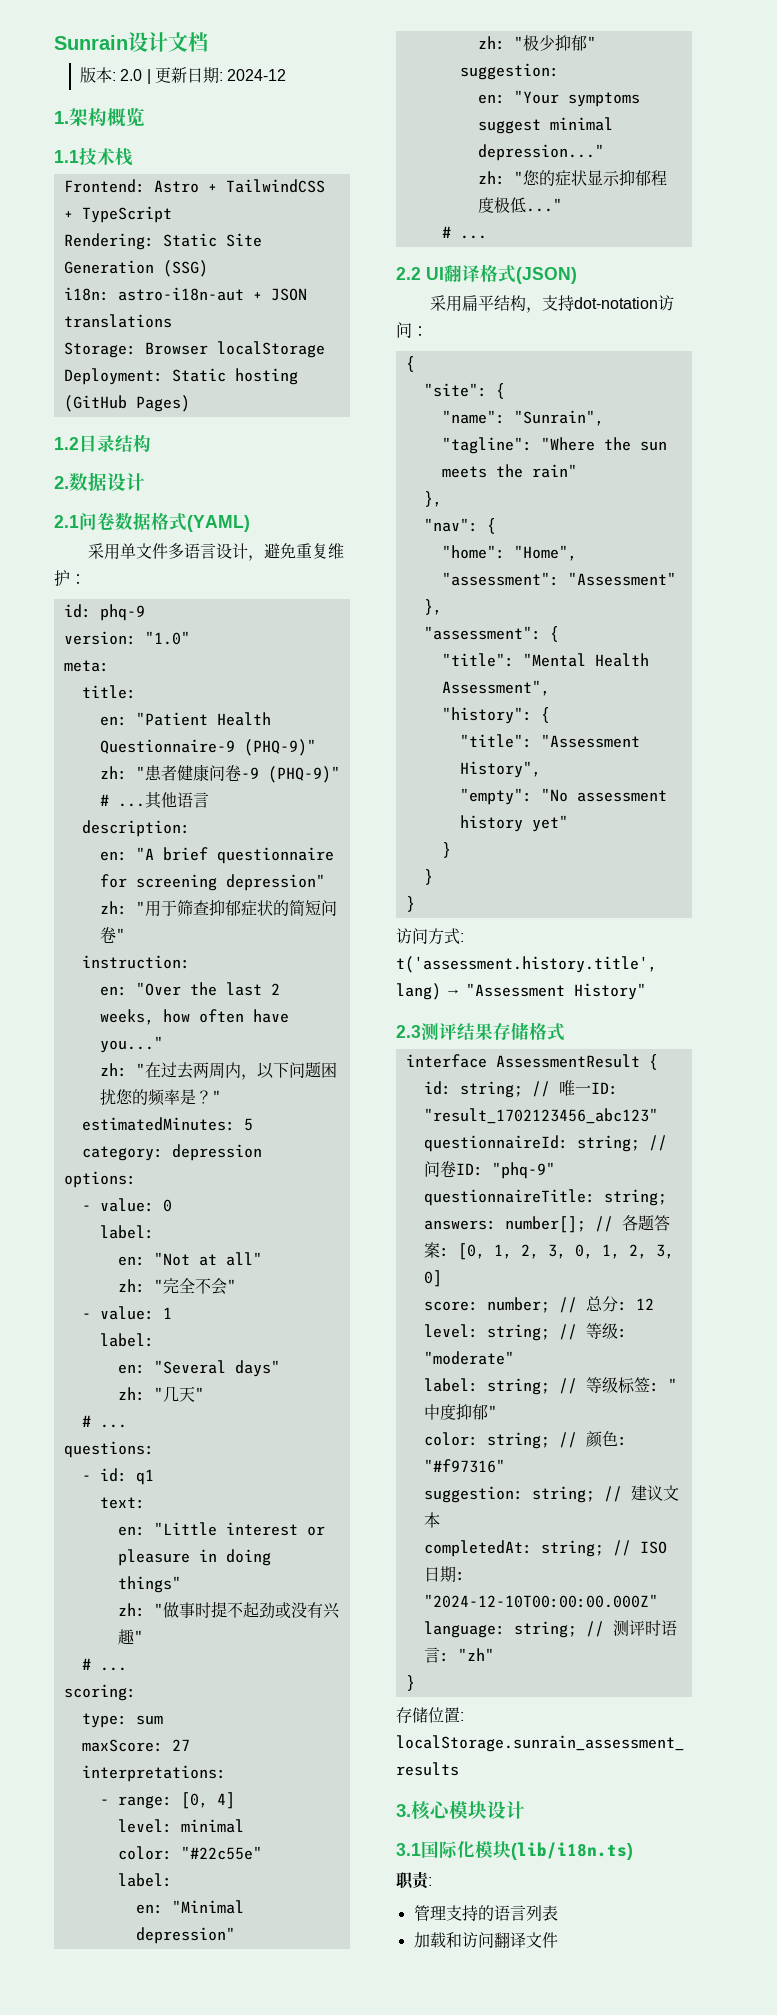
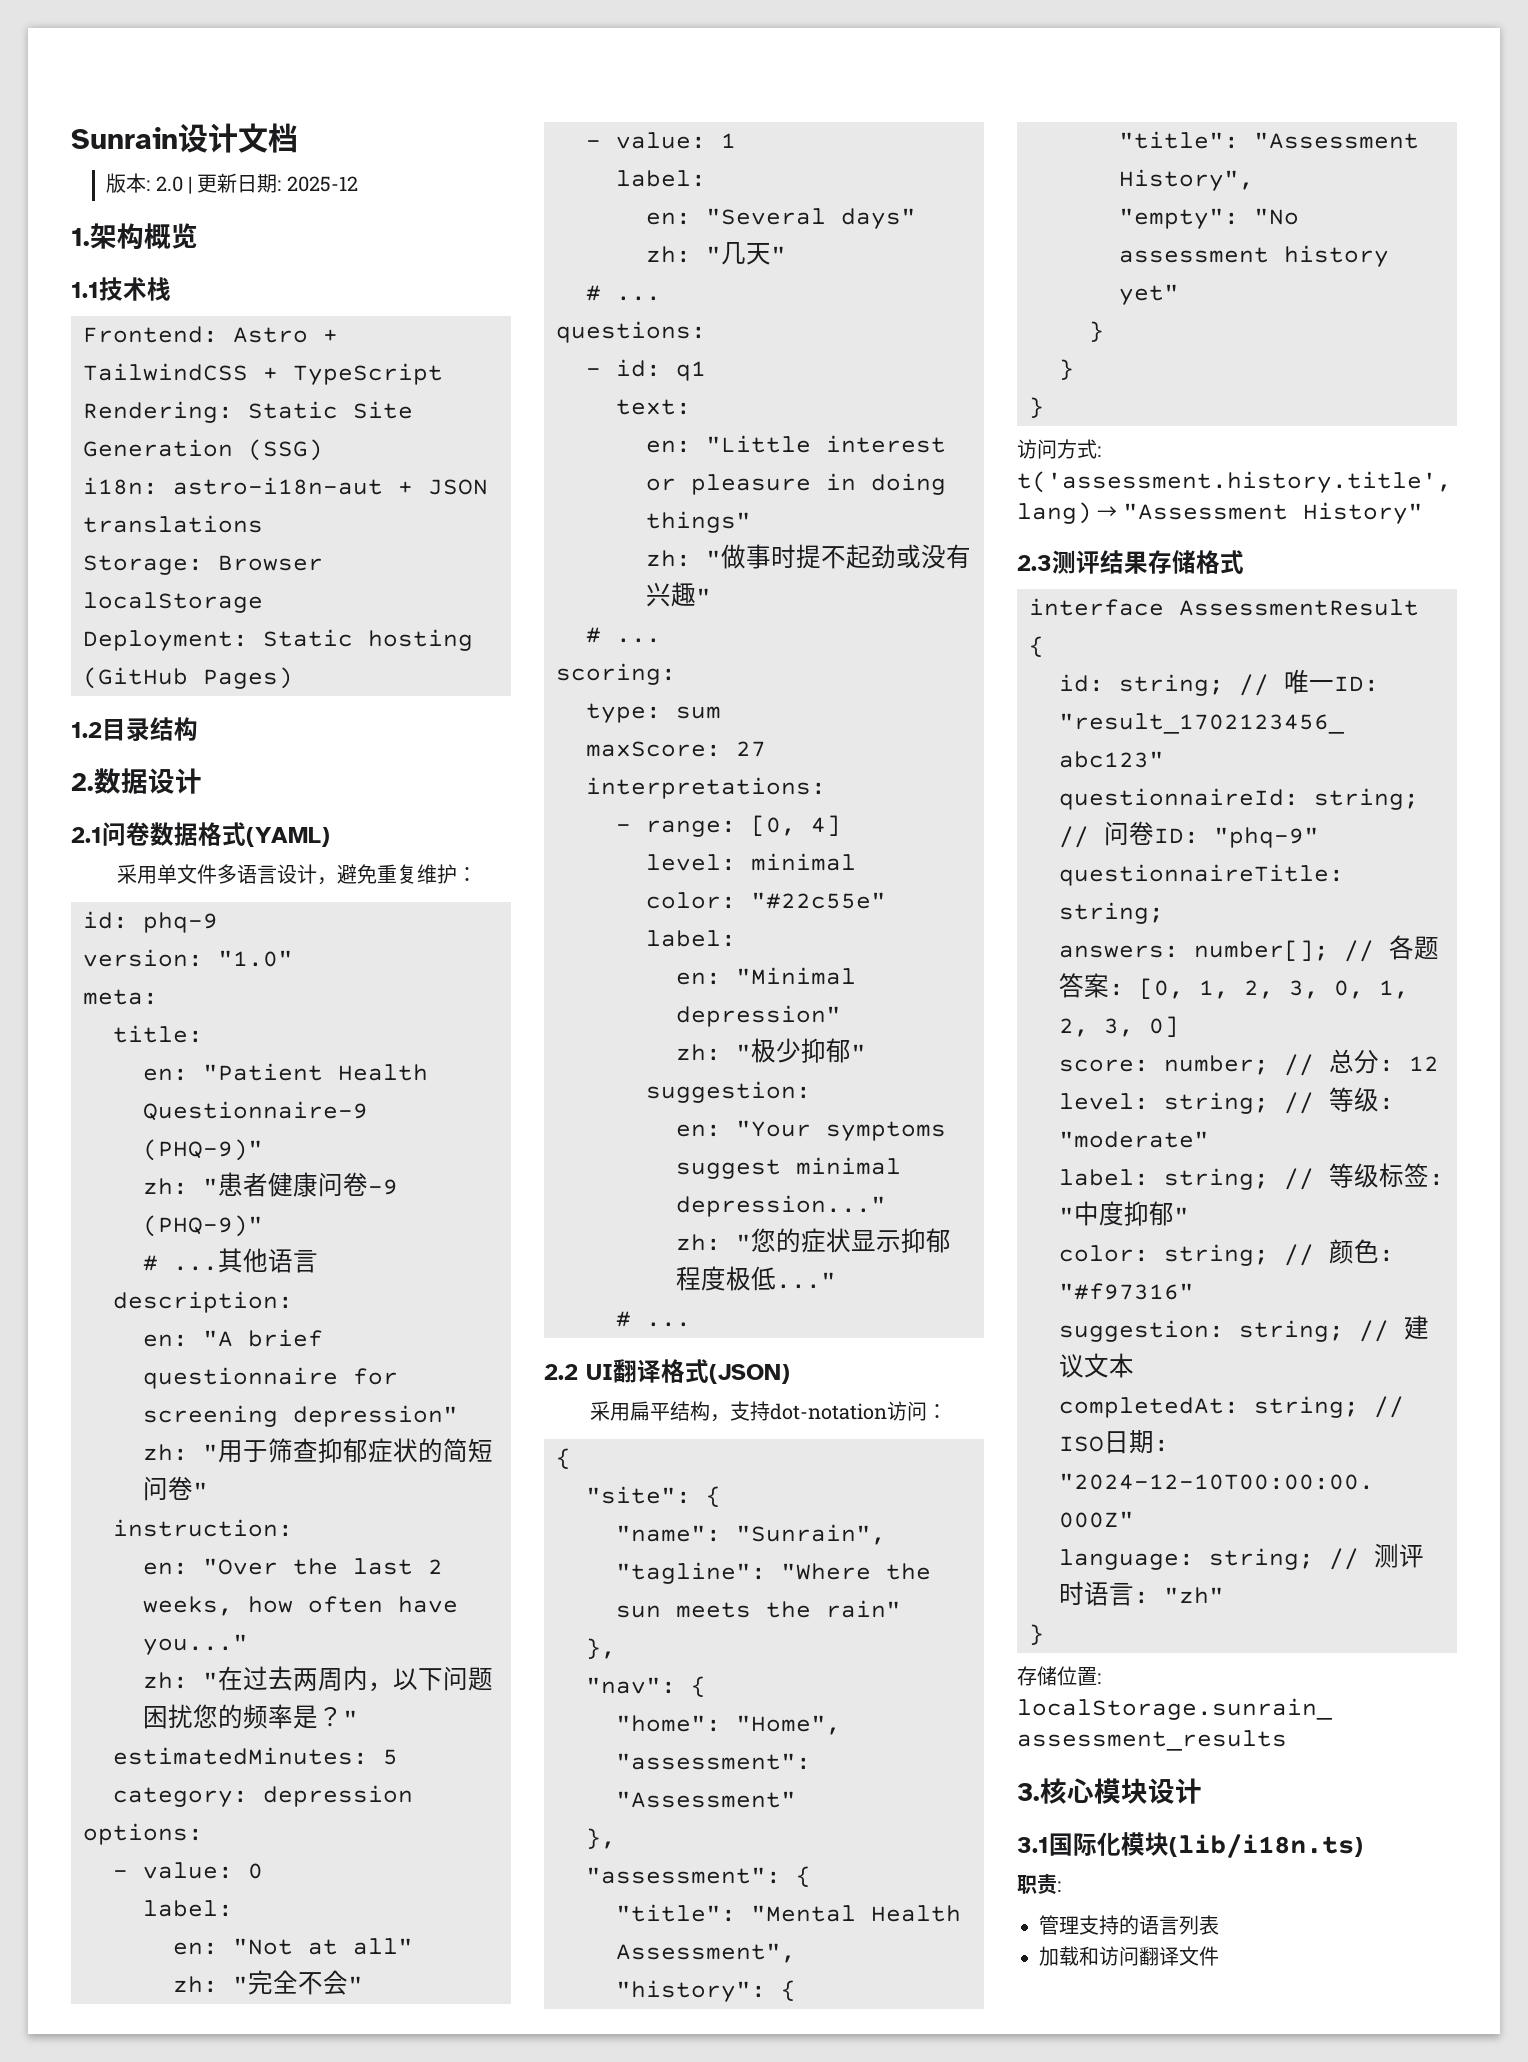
- 版本: 2.0 | 更新日期: 2024-12
+ 版本: 2.0 | 更新日期: 2025-12

